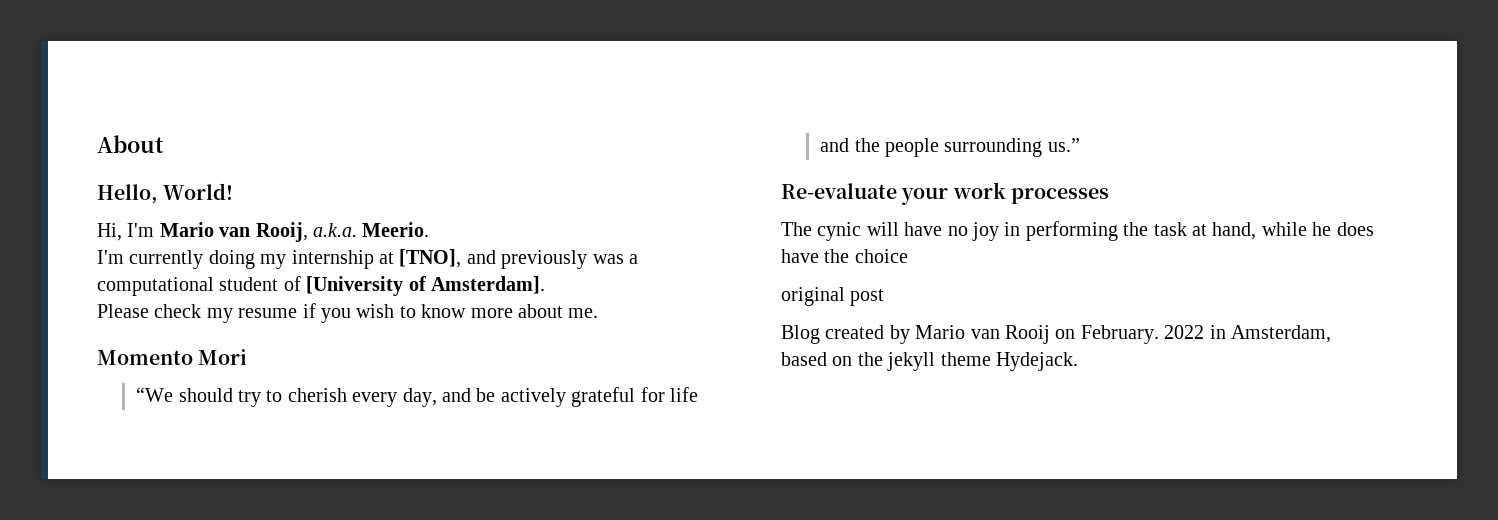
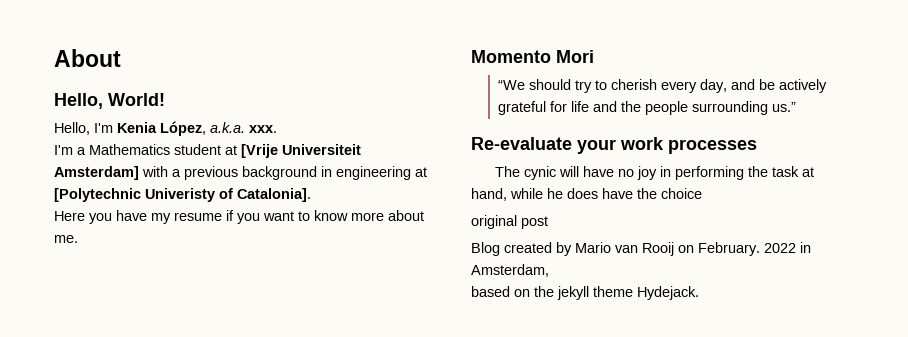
- Hi, I'm Mario van Rooij, a.k.a. Meerio.
- I'm currently doing my internship at [TNO], and previously was a computational student of [University of Amsterdam].
- Please check my resume if you wish to know more about me.
+ Hello, I'm Kenia López, a.k.a. xxx.
+ I'm a Mathematics student at [Vrije Universiteit Amsterdam] with a previous background in engineering at [Polytechnic Univeristy of Catalonia].
+ Here you have my resume if you want to know more about me.

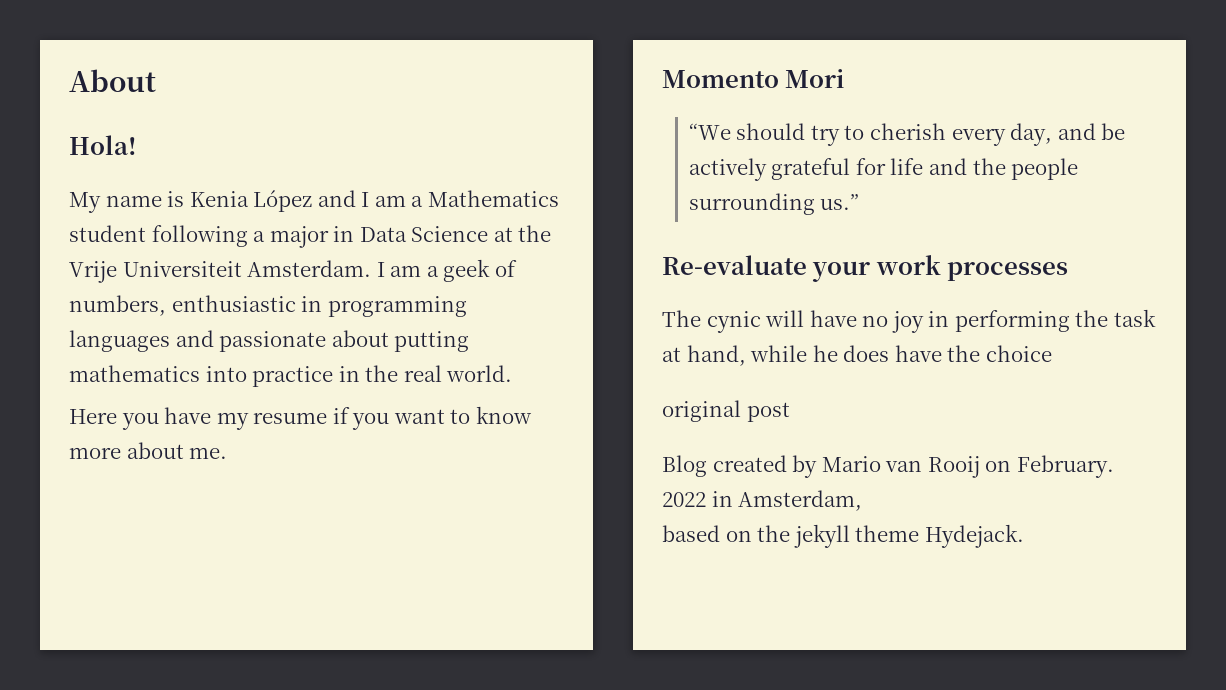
- Hello, World!
- Hello, I'm Kenia López, a.k.a. xxx.
- I'm a Mathematics student at [Vrije Universiteit Amsterdam] with a previous background in engineering at [Polytechnic Univeristy of Catalonia].
+ Hola!
+ My name is Kenia López and I am a Mathematics student following a major in Data Science at the Vrije Universiteit Amsterdam. I am a geek of numbers, enthusiastic in programming languages and passionate about putting mathematics into practice in the real world.

